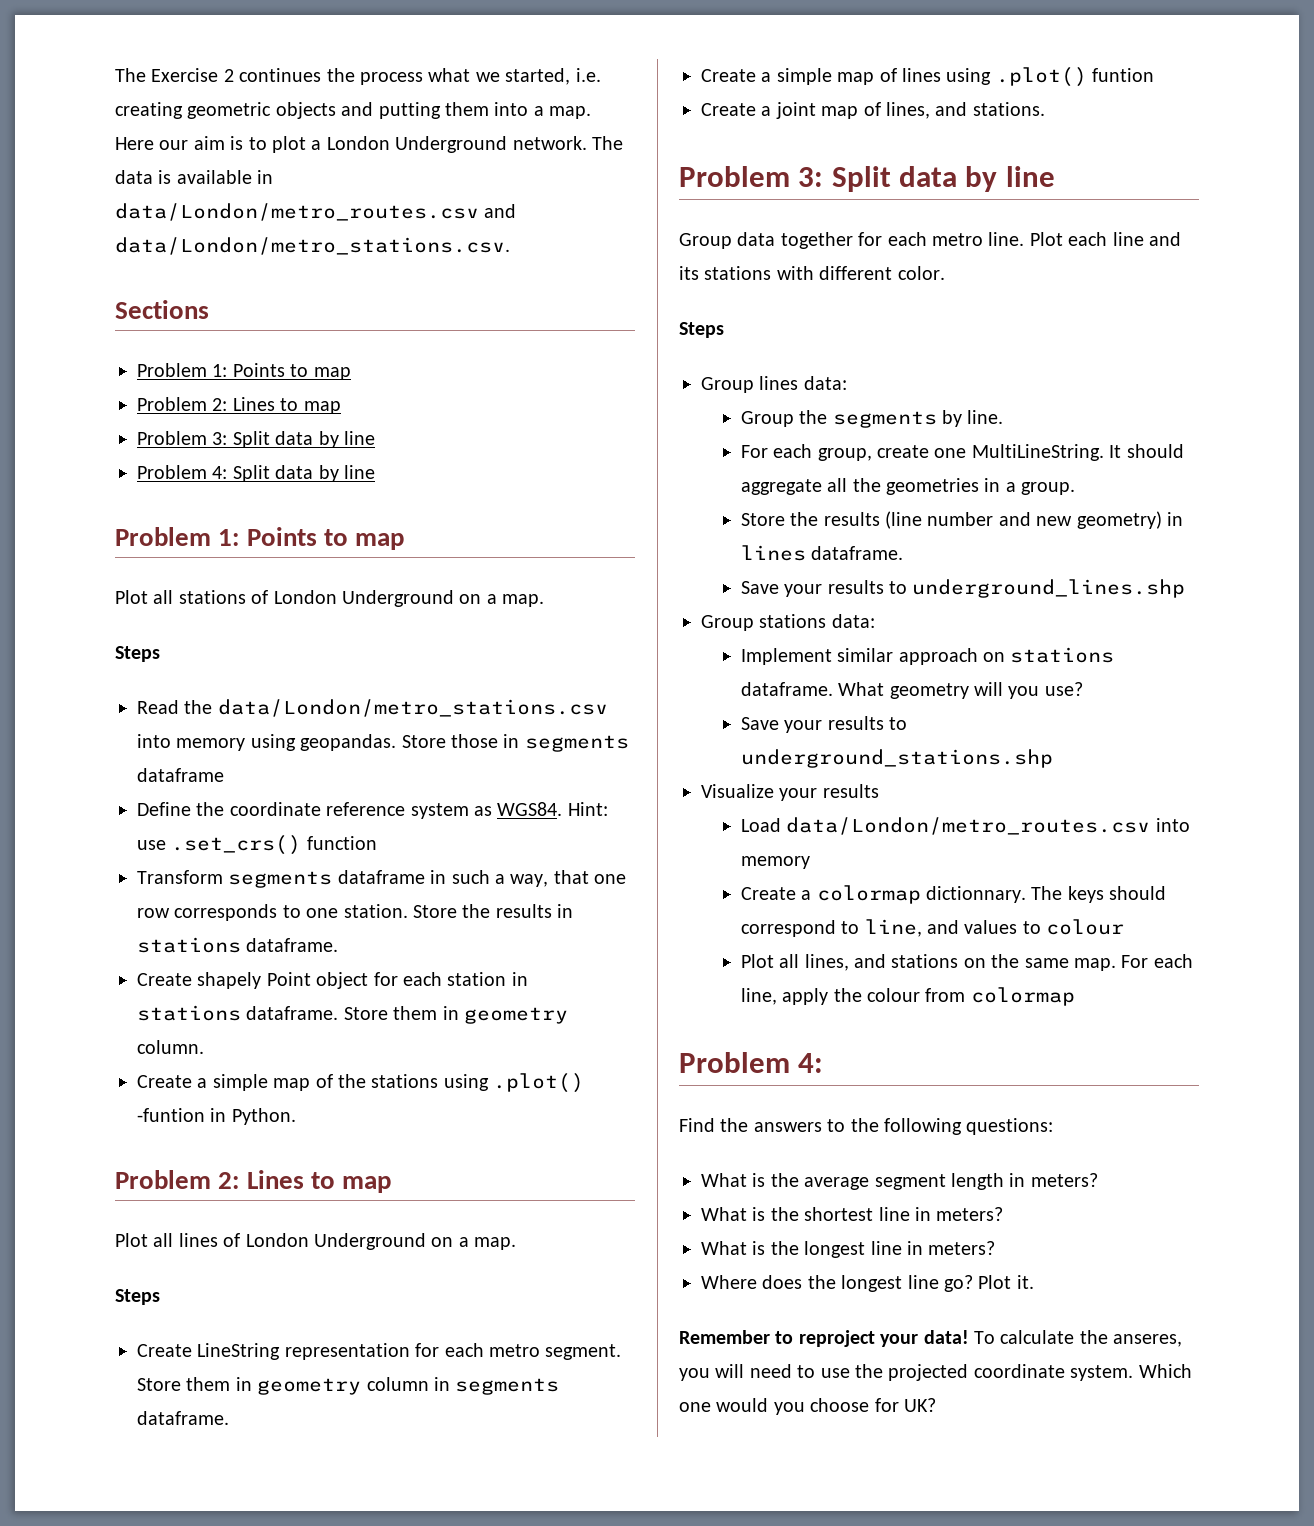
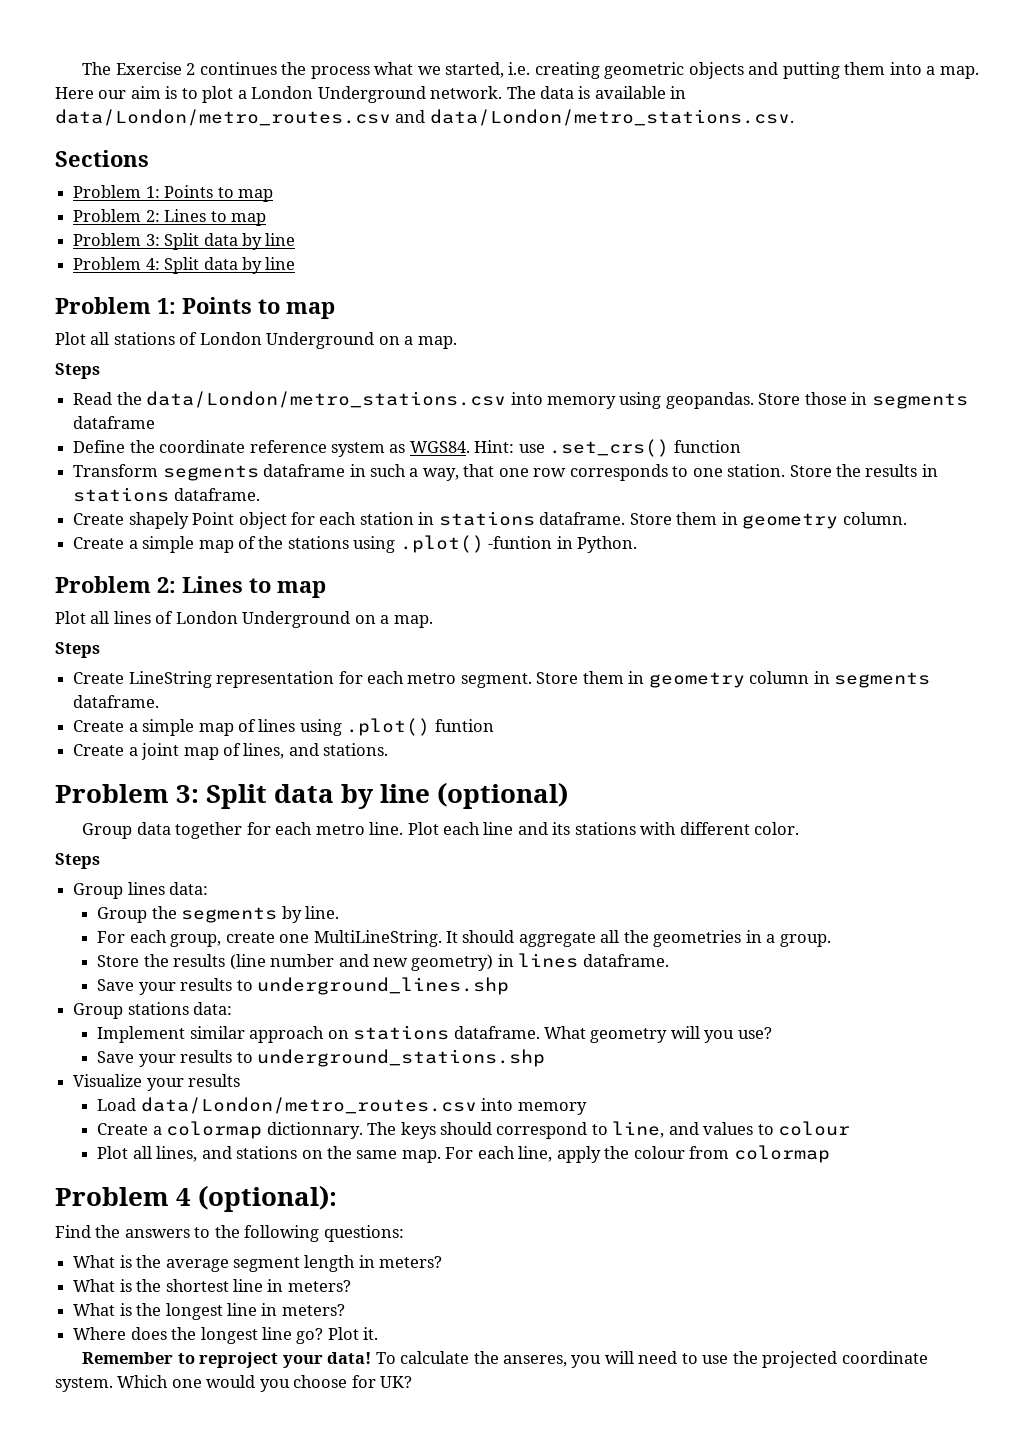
  Create a joint map of lines, and stations.
- Problem 3: Split data by line
+ Problem 3: Split data by line (optional)
  For each line, apply the colour from colormap
- Problem 4:
+ Problem 4 (optional):

